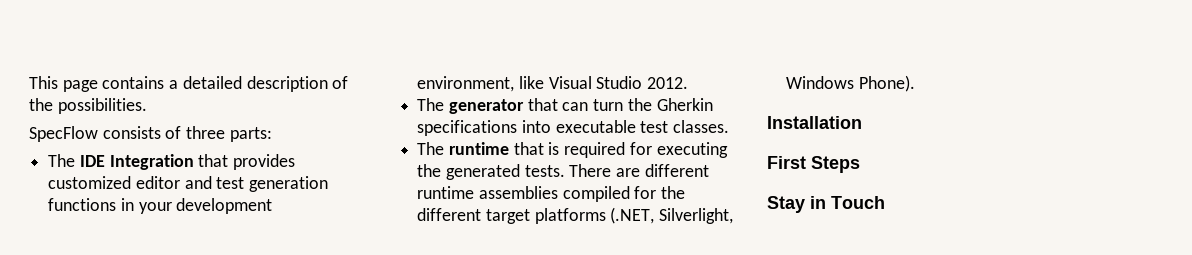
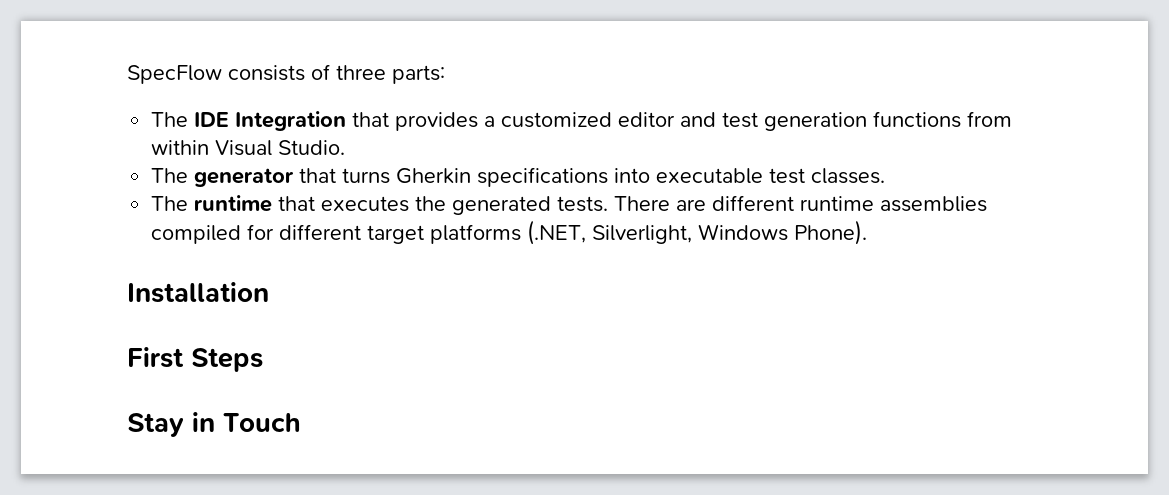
- This page contains a detailed description of the possibilities.
- The IDE Integration that provides customized editor and test generation functions in your development environment, like Visual Studio 2012.
+ The IDE Integration that provides a customized editor and test generation functions from within Visual Studio.
- The generator that can turn the Gherkin specifications into executable test classes.
+ The generator that turns Gherkin specifications into executable test classes.
- The runtime that is required for executing the generated tests.
+ The runtime that executes the generated tests.
- There are different runtime assemblies compiled for the different target platforms (.NET, Silverlight, Windows Phone).
+ There are different runtime assemblies compiled for different target platforms (.NET, Silverlight, Windows Phone).

